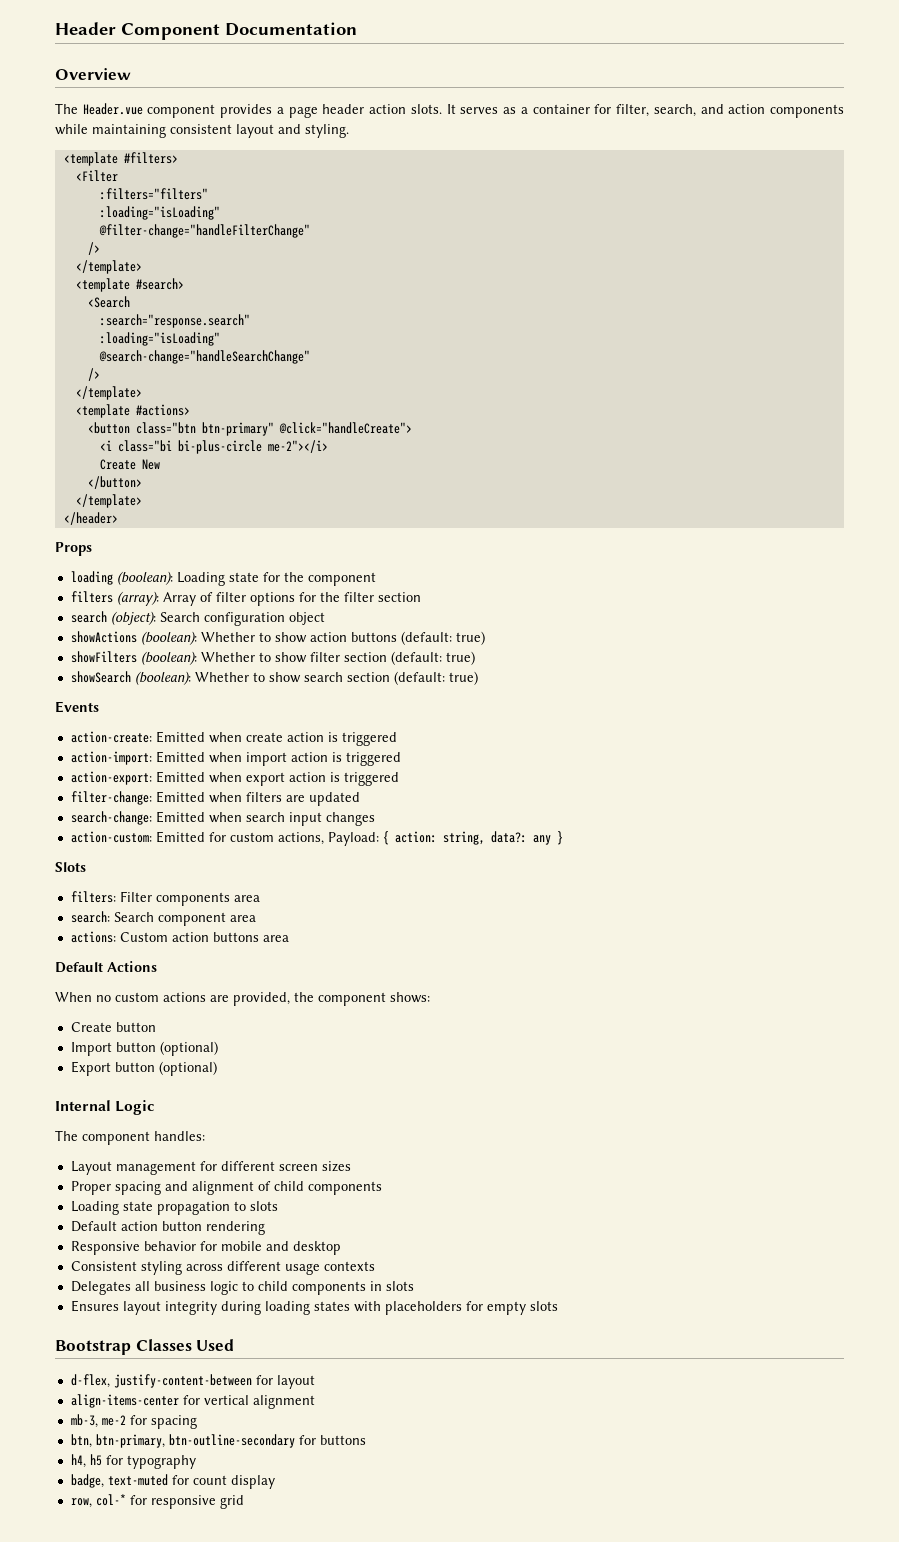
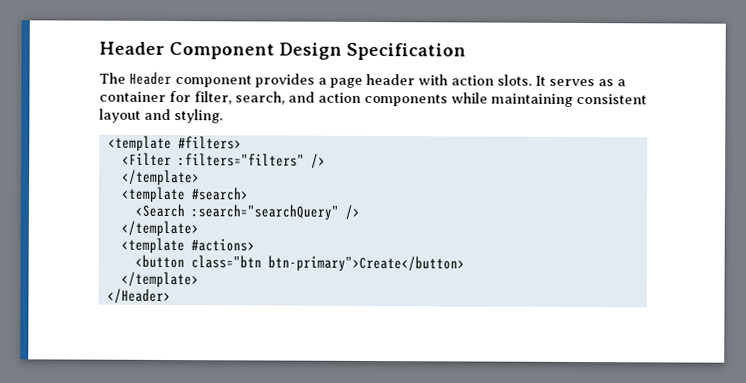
- Header Component Documentation
- Overview
- The Header.vue component provides a page header action slots.
+ Header Component Design Specification
+ The Header component provides a page header with action slots.
- <Filter
- :filters="filters"
- :loading="isLoading"
- @filter-change="handleFilterChange"
- />
+ <Filter :filters="filters" />
- <Search
- :search="response.search"
- :loading="isLoading"
- @search-change="handleSearchChange"
- />
+ <Search :search="searchQuery" />
- <button class="btn btn-primary" @click="handleCreate">
- <i class="bi bi-plus-circle me-2"></i>
- Create New
- </button>
+ <button class="btn btn-primary">Create</button>
  </template>
- </header>
- Props
- loading (boolean): Loading state for the component
- filters (array): Array of filter options for the filter section
- search (object): Search configuration object
- showActions (boolean): Whether to show action buttons (default: true)
- showFilters (boolean): Whether to show filter section (default: true)
- showSearch (boolean): Whether to show search section (default: true)
- Events
- action-create: Emitted when create action is triggered
- action-import: Emitted when import action is triggered
- action-export: Emitted when export action is triggered
- filter-change: Emitted when filters are updated
- search-change: Emitted when search input changes
- action-custom: Emitted for custom actions, Payload: { action: string, data?: any }
- Slots
- filters: Filter components area
- search: Search component area
- actions: Custom action buttons area
- Default Actions
- When no custom actions are provided, the component shows:
- Create button
- Import button (optional)
- Export button (optional)
- Internal Logic
- The component handles:
- Layout management for different screen sizes
- Proper spacing and alignment of child components
- Loading state propagation to slots
- Default action button rendering
- Responsive behavior for mobile and desktop
- Consistent styling across different usage contexts
- Delegates all business logic to child components in slots
- Ensures layout integrity during loading states with placeholders for empty slots
- Bootstrap Classes Used
- d-flex, justify-content-between for layout
- align-items-center for vertical alignment
- mb-3, me-2 for spacing
- btn, btn-primary, btn-outline-secondary for buttons
- h4, h5 for typography
- badge, text-muted for count display
- row, col-* for responsive grid
+ </Header>

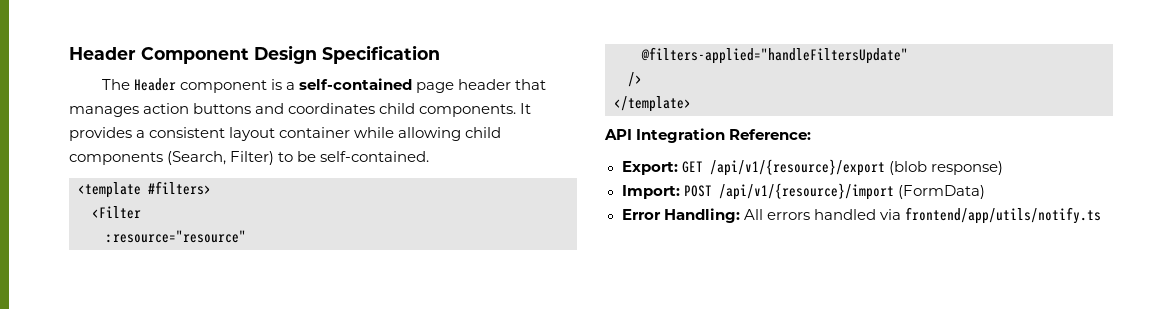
- The Header component provides a page header with action slots. It serves as a container for filter, search, and action components while maintaining consistent layout and styling.
+ The Header component is a self-contained page header that manages action buttons and coordinates child components. It provides a consistent layout container while allowing child components (Search, Filter) to be self-contained.
- <Filter :filters="filters" />
+ <Filter
+ :resource="resource"
+ @filters-applied="handleFiltersUpdate"
+ />
  </template>
- <template #search>
- <Search :search="searchQuery" />
- </template>
- <template #actions>
- <button class="btn btn-primary">Create</button>
- </template>
- </Header>
+ API Integration Reference:
+ Export: GET /api/v1/{resource}/export (blob response)
+ Import: POST /api/v1/{resource}/import (FormData)
+ Error Handling: All errors handled via frontend/app/utils/notify.ts

